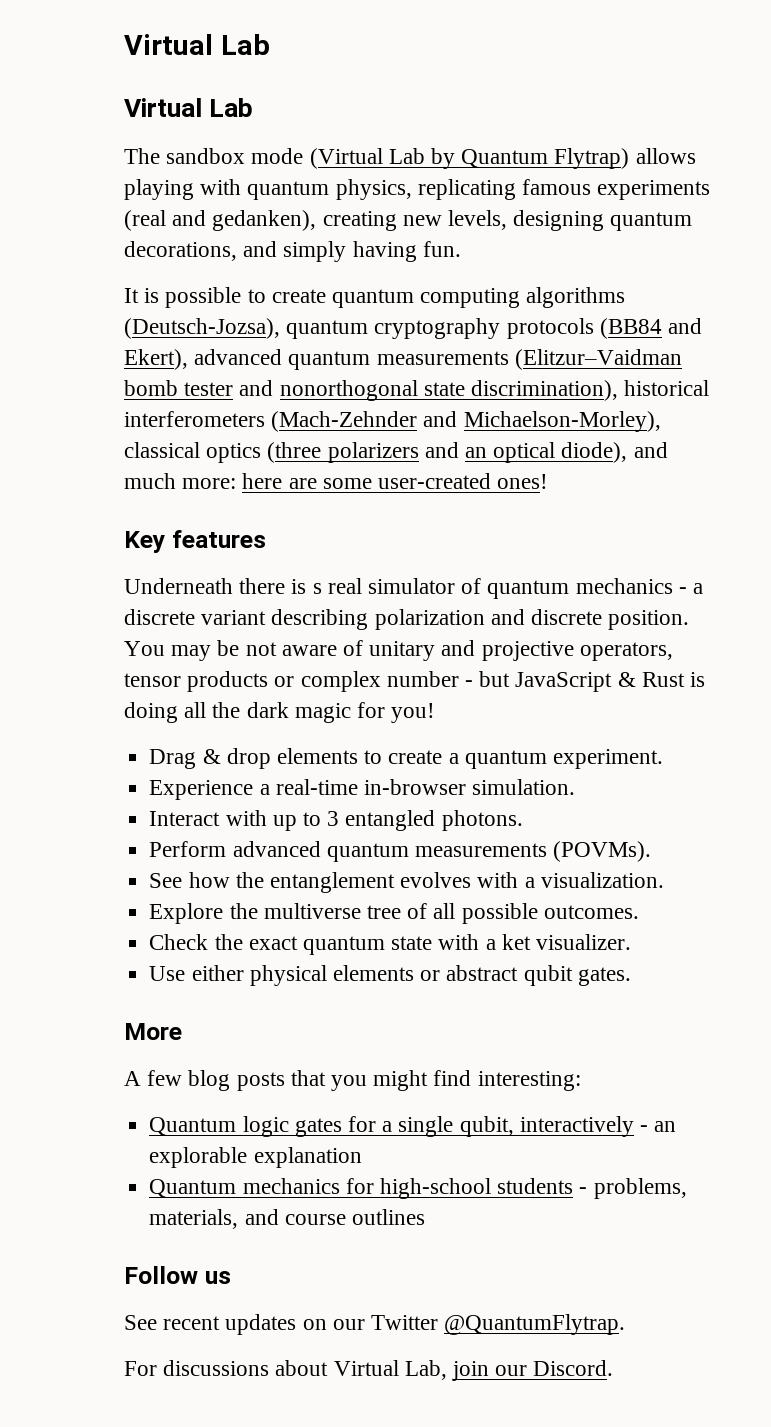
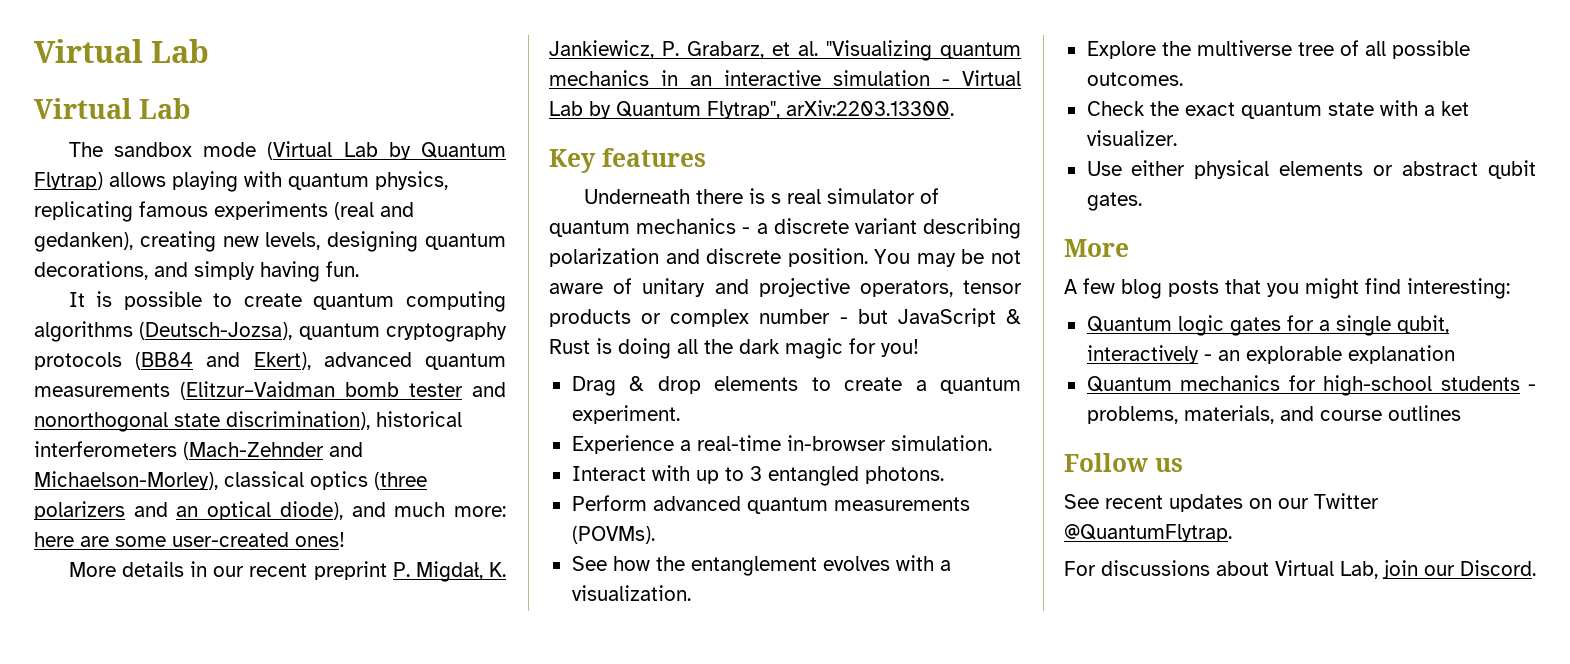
+ More details in our recent preprint P. Migdał, K. Jankiewicz, P. Grabarz, et al. "Visualizing quantum mechanics in an interactive simulation - Virtual Lab by Quantum Flytrap", arXiv:2203.13300.

